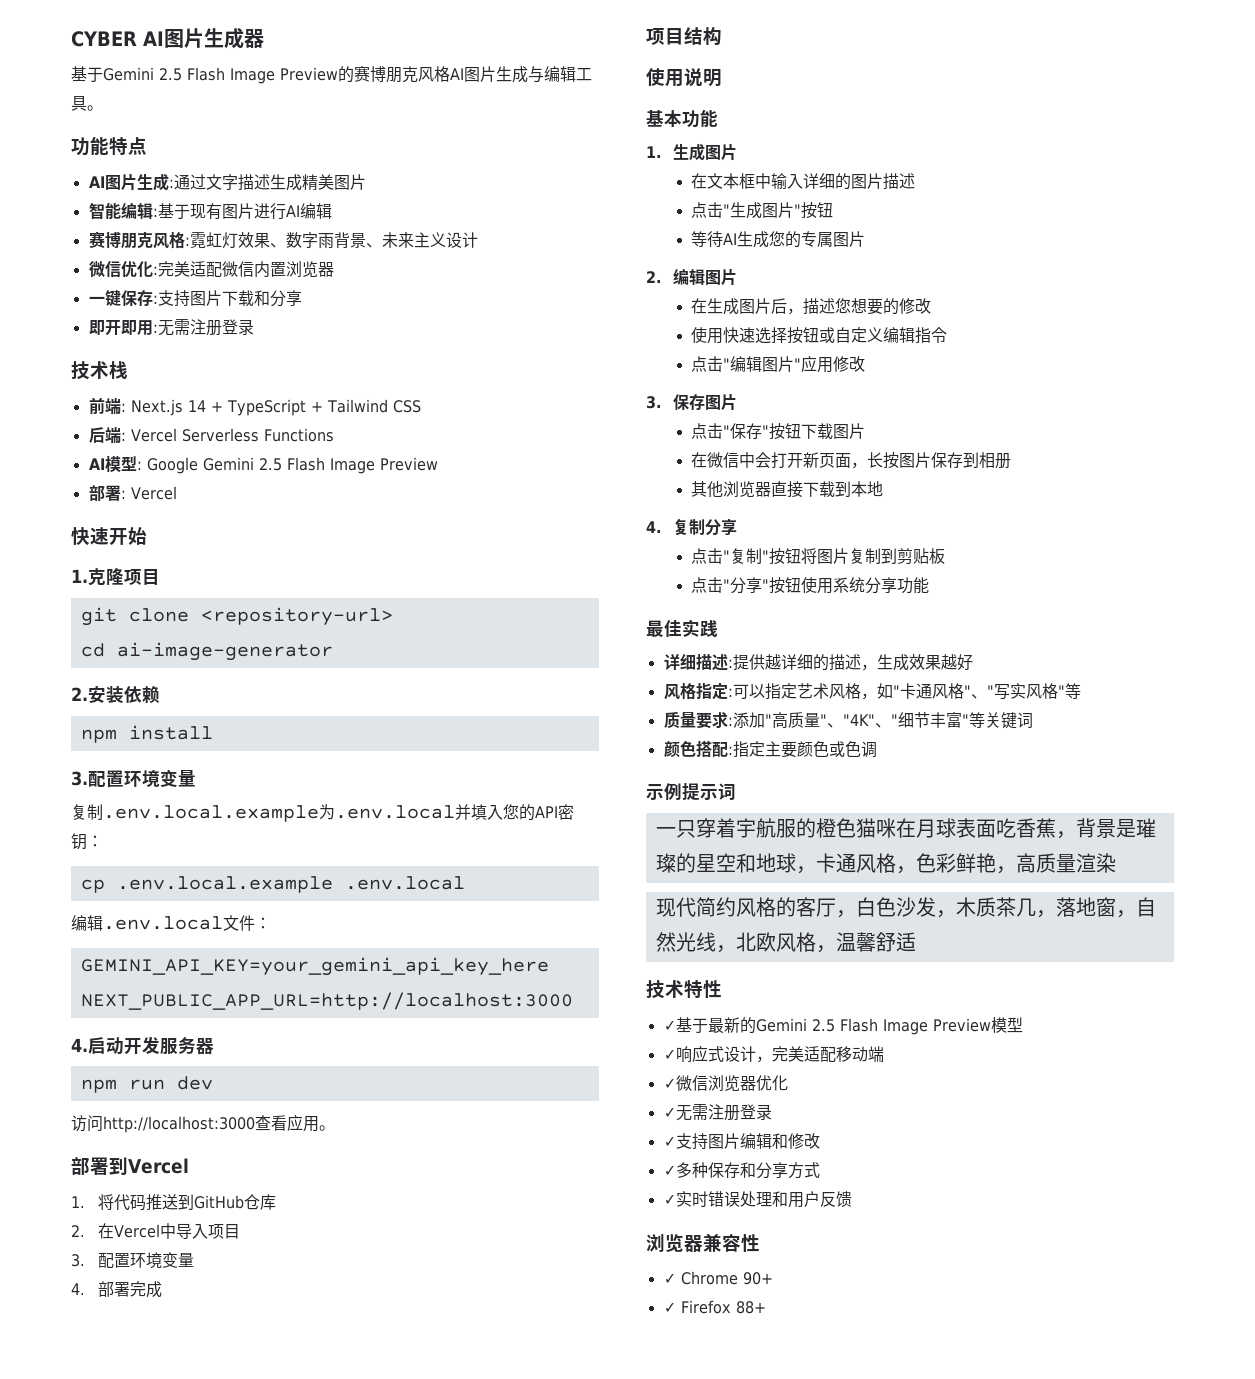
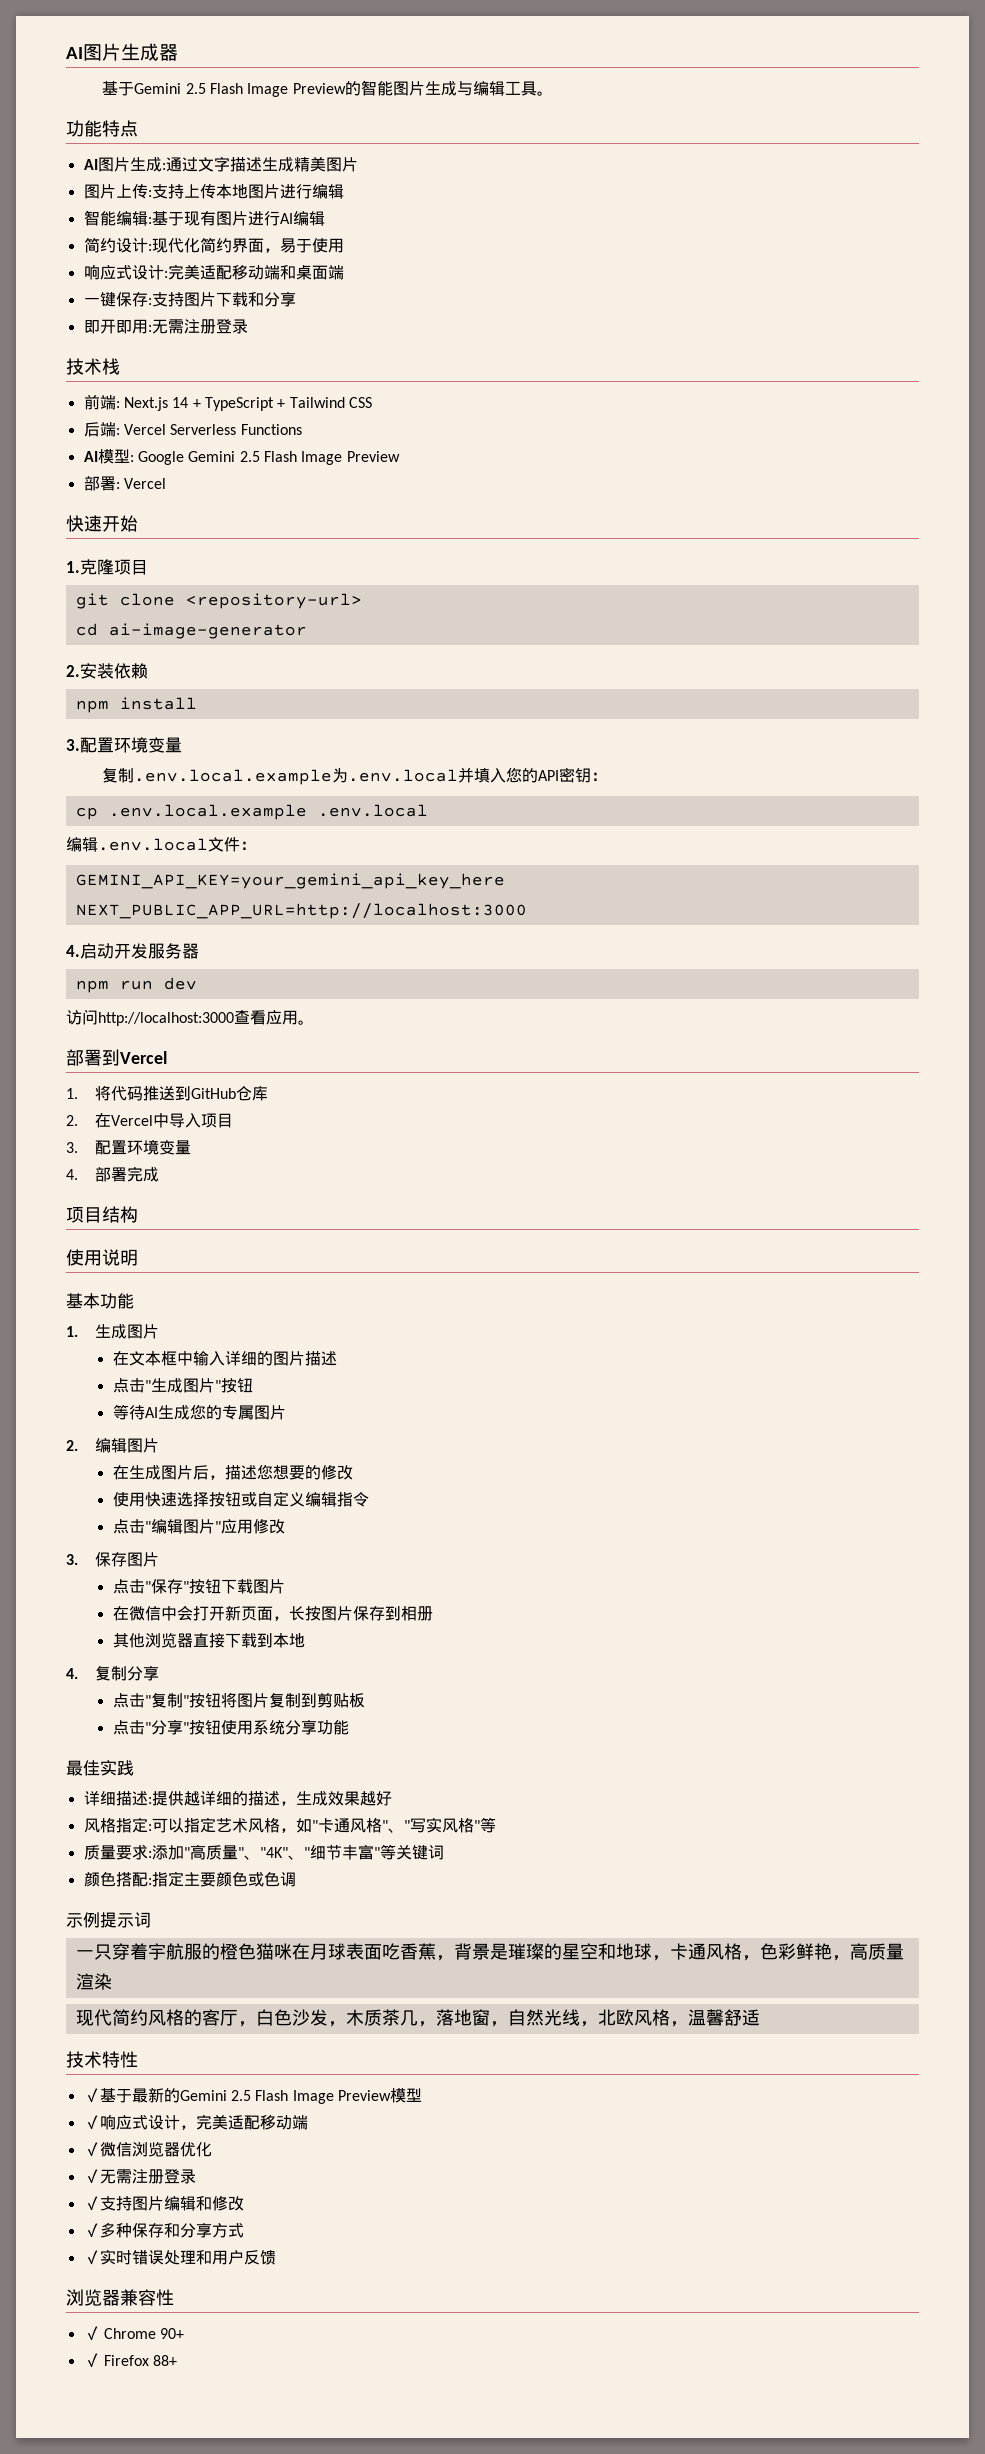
- CYBER AI图片生成器
+ AI图片生成器
- 基于Gemini 2.5 Flash Image Preview的赛博朋克风格AI图片生成与编辑工具。
+ 基于Gemini 2.5 Flash Image Preview的智能图片生成与编辑工具。
+ 图片上传:支持上传本地图片进行编辑
- 赛博朋克风格:霓虹灯效果、数字雨背景、未来主义设计
- 微信优化:完美适配微信内置浏览器
+ 简约设计:现代化简约界面，易于使用
+ 响应式设计:完美适配移动端和桌面端

